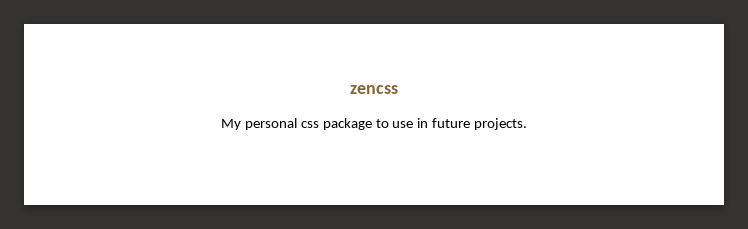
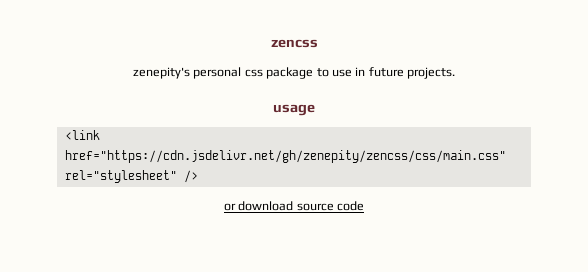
- My personal css package to use in future projects.
+ zenepity's personal css package to use in future projects.
+ usage
+ <link href="https://cdn.jsdelivr.net/gh/zenepity/zencss/css/main.css" rel="stylesheet" />
+ or download source code

